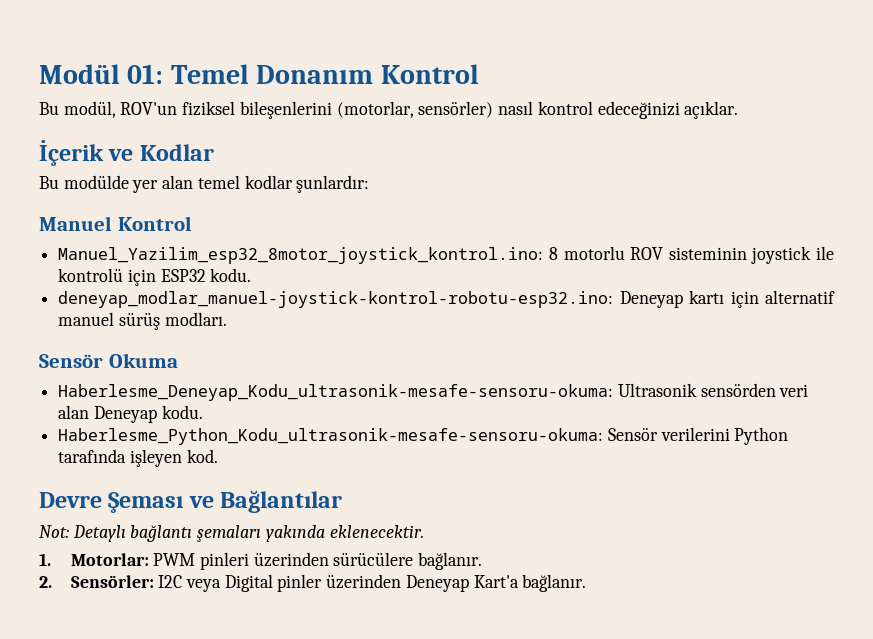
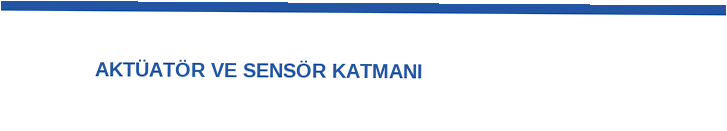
- Modül 01: Temel Donanım Kontrol
- Bu modül, ROV'un fiziksel bileşenlerini (motorlar, sensörler) nasıl kontrol edeceğinizi açıklar.
- İçerik ve Kodlar
- Bu modülde yer alan temel kodlar şunlardır:
- Manuel Kontrol
- Manuel_Yazilim_esp32_8motor_joystick_kontrol.ino: 8 motorlu ROV sisteminin joystick ile kontrolü için ESP32 kodu.
- deneyap_modlar_manuel-joystick-kontrol-robotu-esp32.ino: Deneyap kartı için alternatif manuel sürüş modları.
- Sensör Okuma
- Haberlesme_Deneyap_Kodu_ultrasonik-mesafe-sensoru-okuma: Ultrasonik sensörden veri alan Deneyap kodu.
- Haberlesme_Python_Kodu_ultrasonik-mesafe-sensoru-okuma: Sensör verilerini Python tarafında işleyen kod.
- Devre Şeması ve Bağlantılar
- Not: Detaylı bağlantı şemaları yakında eklenecektir.
- 1. Motorlar: PWM pinleri üzerinden sürücülere bağlanır.
- 2. Sensörler: I2C veya Digital pinler üzerinden Deneyap Kart'a bağlanır.
+ AKTÜATÖR VE SENSÖR KATMANI

